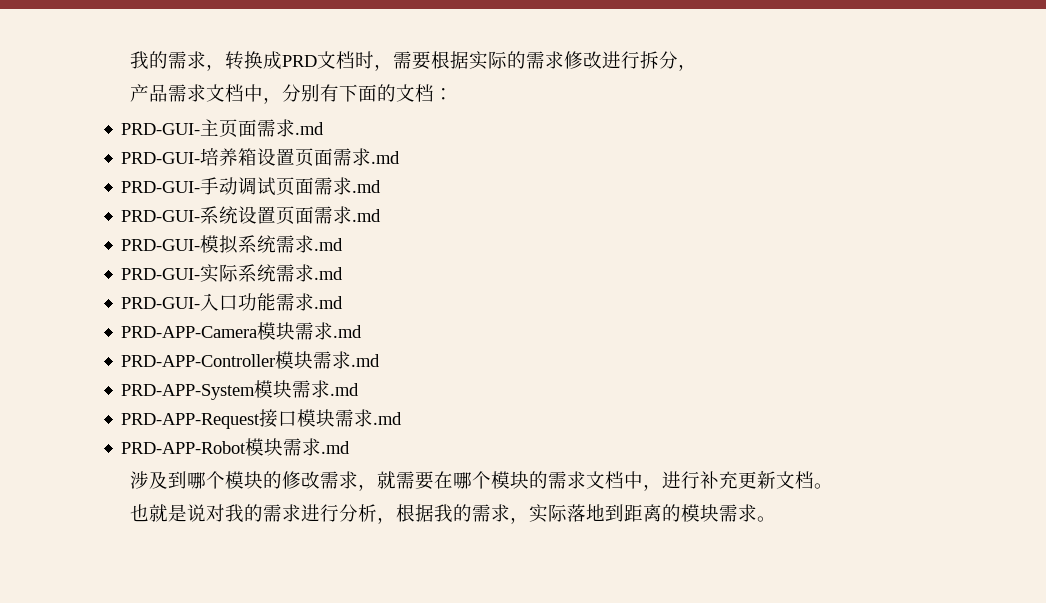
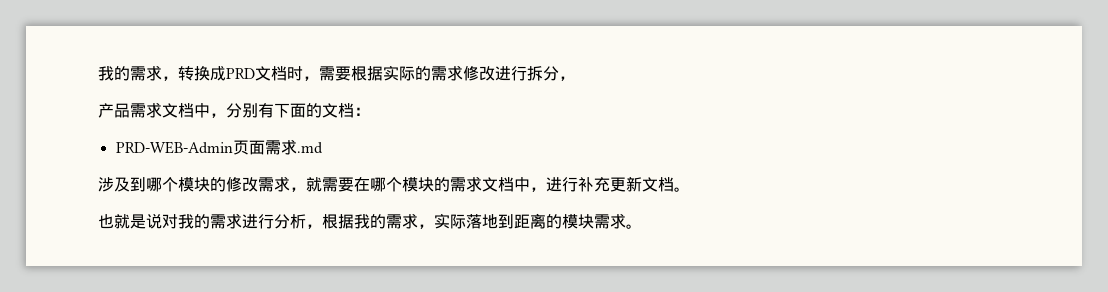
- PRD-GUI-主页面需求.md
- PRD-GUI-培养箱设置页面需求.md
- PRD-GUI-手动调试页面需求.md
- PRD-GUI-系统设置页面需求.md
- PRD-GUI-模拟系统需求.md
- PRD-GUI-实际系统需求.md
- PRD-GUI-入口功能需求.md
- PRD-APP-Camera模块需求.md
- PRD-APP-Controller模块需求.md
- PRD-APP-System模块需求.md
- PRD-APP-Request接口模块需求.md
- PRD-APP-Robot模块需求.md
+ PRD-WEB-Admin页面需求.md

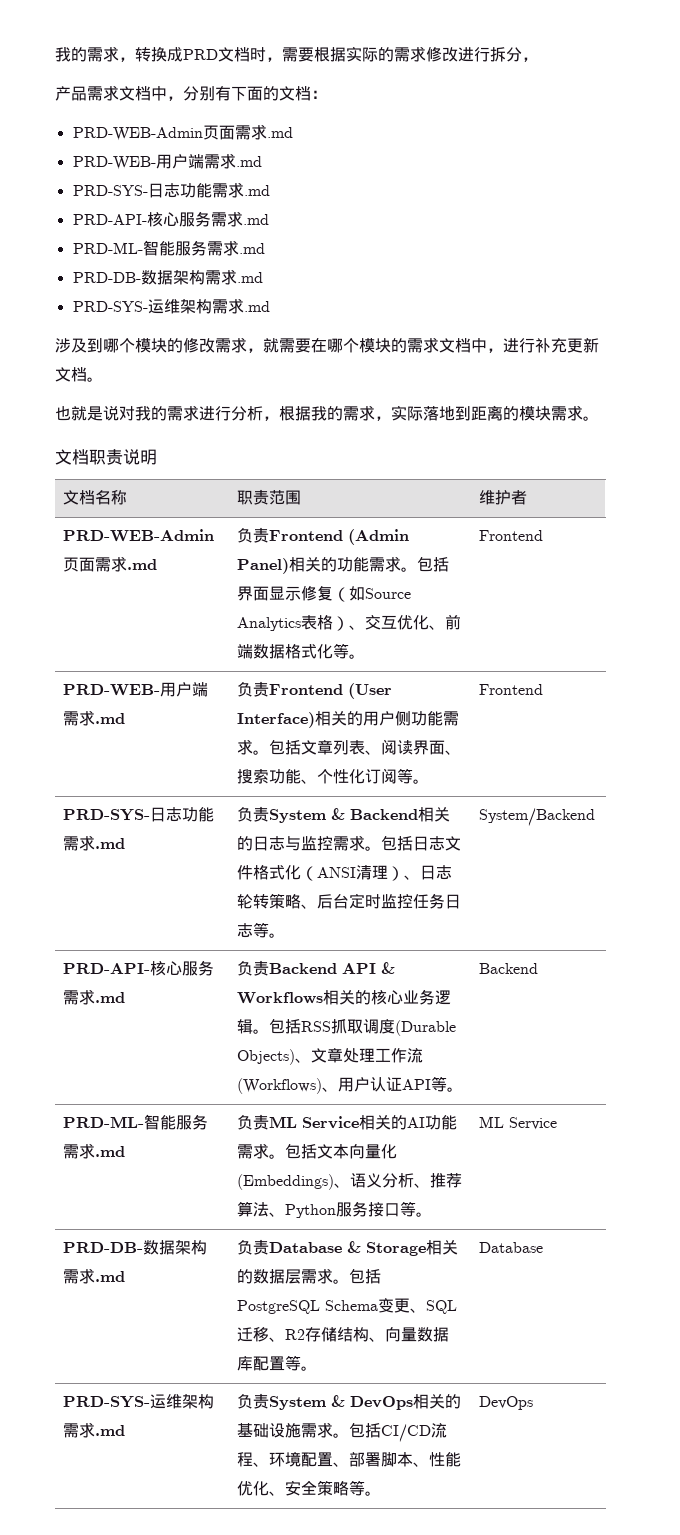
  产品需求文档中，分别有下面的文档：
  PRD-WEB-Admin页面需求.md
+ PRD-WEB-用户端需求.md
+ PRD-SYS-日志功能需求.md
+ PRD-API-核心服务需求.md
+ PRD-ML-智能服务需求.md
+ PRD-DB-数据架构需求.md
+ PRD-SYS-运维架构需求.md
+ 文档职责说明
+ 文档名称 | 职责范围 | 维护者
+ PRD-WEB-Admin页面需求.md | 负责Frontend (Admin Panel)相关的功能需求。包括界面显示修复（如Source Analytics表格）、交互优化、前端数据格式化等。 | Frontend
+ PRD-WEB-用户端需求.md | 负责Frontend (User Interface)相关的用户侧功能需求。包括文章列表、阅读界面、搜索功能、个性化订阅等。 | Frontend
+ PRD-SYS-日志功能需求.md | 负责System & Backend相关的日志与监控需求。包括日志文件格式化（ANSI清理）、日志轮转策略、后台定时监控任务日志等。 | System/Backend
+ PRD-API-核心服务需求.md | 负责Backend API & Workflows相关的核心业务逻辑。包括RSS抓取调度(Durable Objects)、文章处理工作流(Workflows)、用户认证API等。 | Backend
+ PRD-ML-智能服务需求.md | 负责ML Service相关的AI功能需求。包括文本向量化(Embeddings)、语义分析、推荐算法、Python服务接口等。 | ML Service
+ PRD-DB-数据架构需求.md | 负责Database & Storage相关的数据层需求。包括PostgreSQL Schema变更、SQL迁移、R2存储结构、向量数据库配置等。 | Database
+ PRD-SYS-运维架构需求.md | 负责System & DevOps相关的基础设施需求。包括CI/CD流程、环境配置、部署脚本、性能优化、安全策略等。 | DevOps

